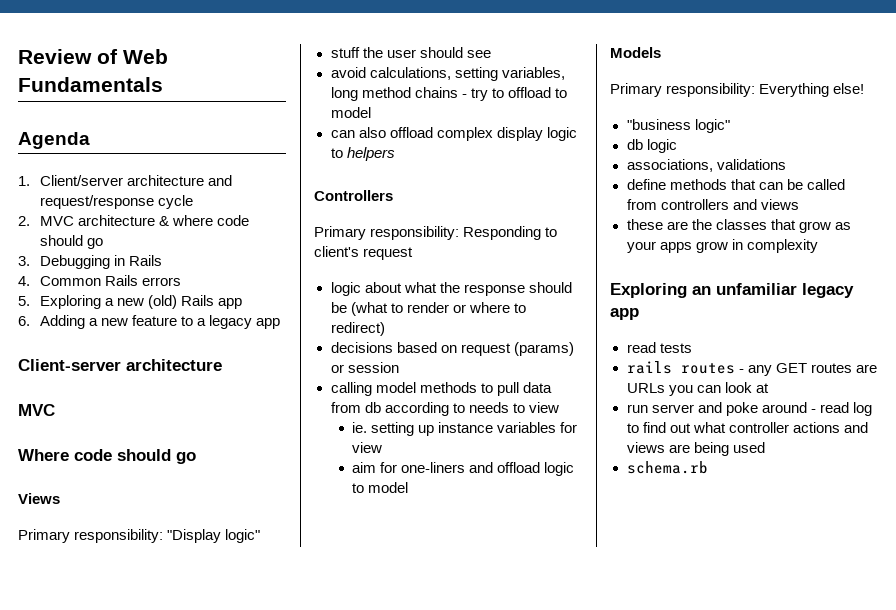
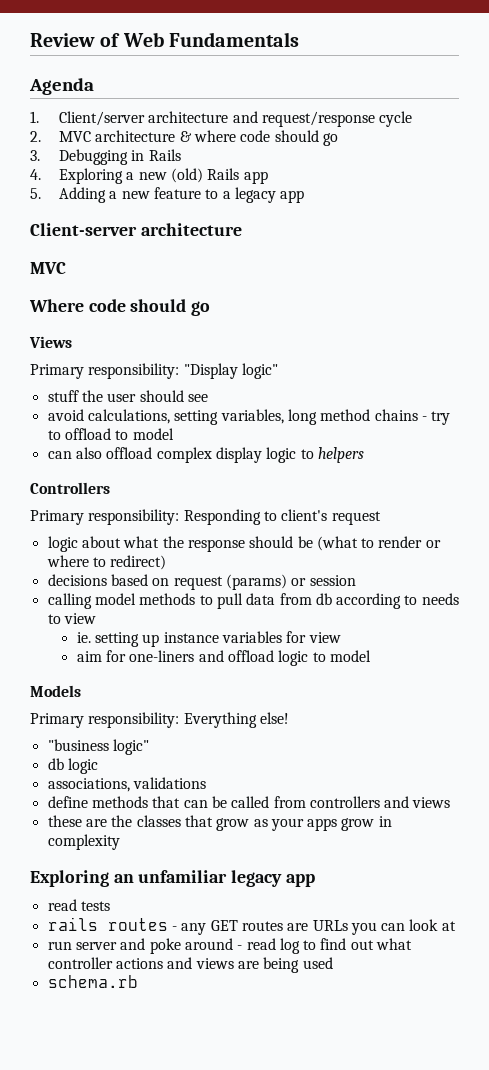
- 4. Common Rails errors
- 5. Exploring a new (old) Rails app
+ 4. Exploring a new (old) Rails app
- 6. Adding a new feature to a legacy app
+ 5. Adding a new feature to a legacy app

